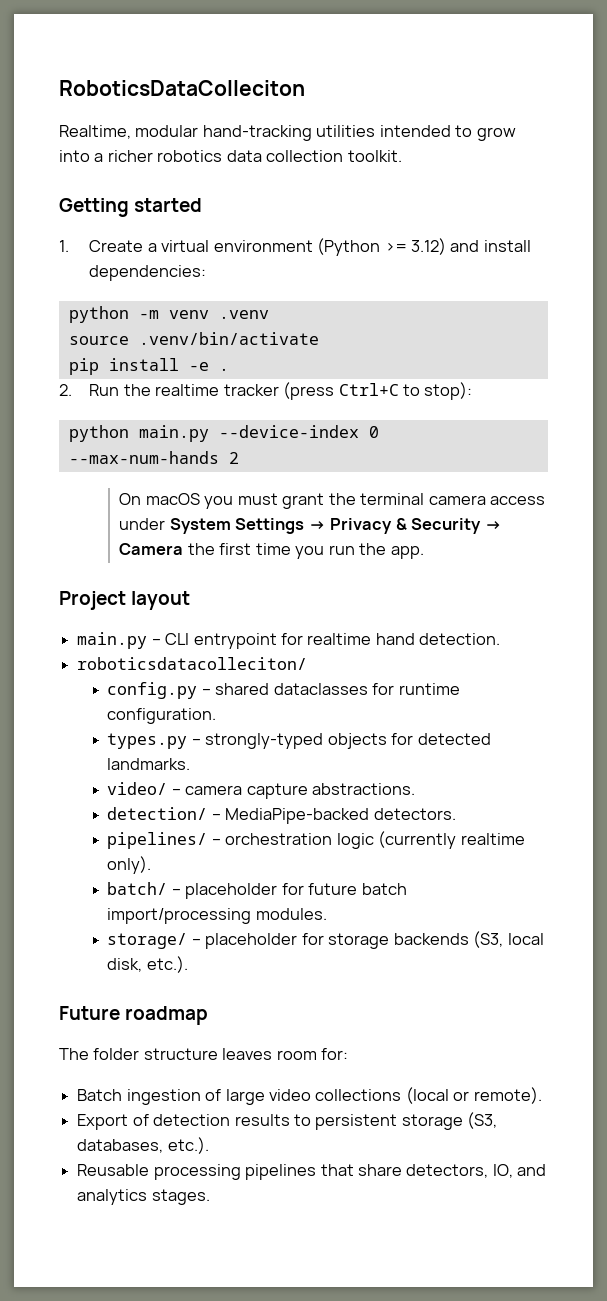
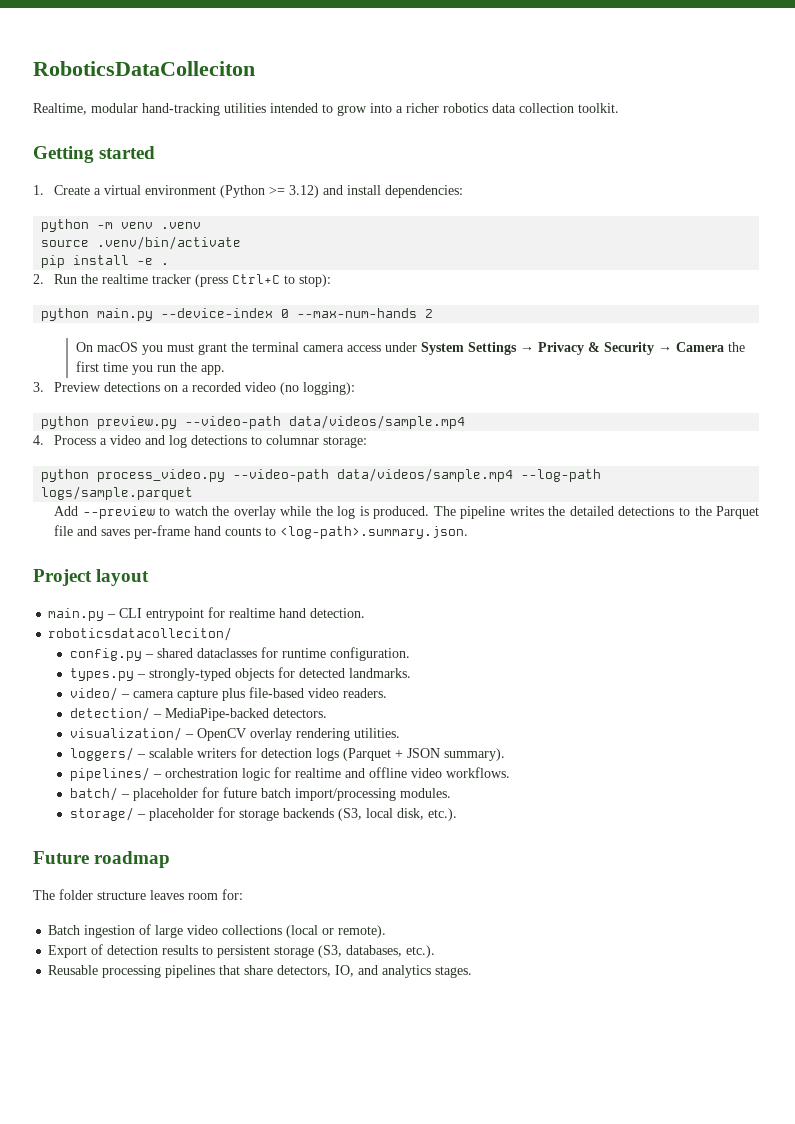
+ 3. Preview detections on a recorded video (no logging):
+ python preview.py --video-path data/videos/sample.mp4
+ 4. Process a video and log detections to columnar storage:
+ python process_video.py --video-path data/videos/sample.mp4 --log-path logs/sample.parquet
+ Add --preview to watch the overlay while the log is produced. The pipeline writes the detailed detections to the Parquet file and saves per-frame hand counts to <log-path>.summary.json.
- video/ – camera capture abstractions.
+ video/ – camera capture plus file-based video readers.
- pipelines/ – orchestration logic (currently realtime only).
+ visualization/ – OpenCV overlay rendering utilities.
+ loggers/ – scalable writers for detection logs (Parquet + JSON summary).
+ pipelines/ – orchestration logic for realtime and offline video workflows.

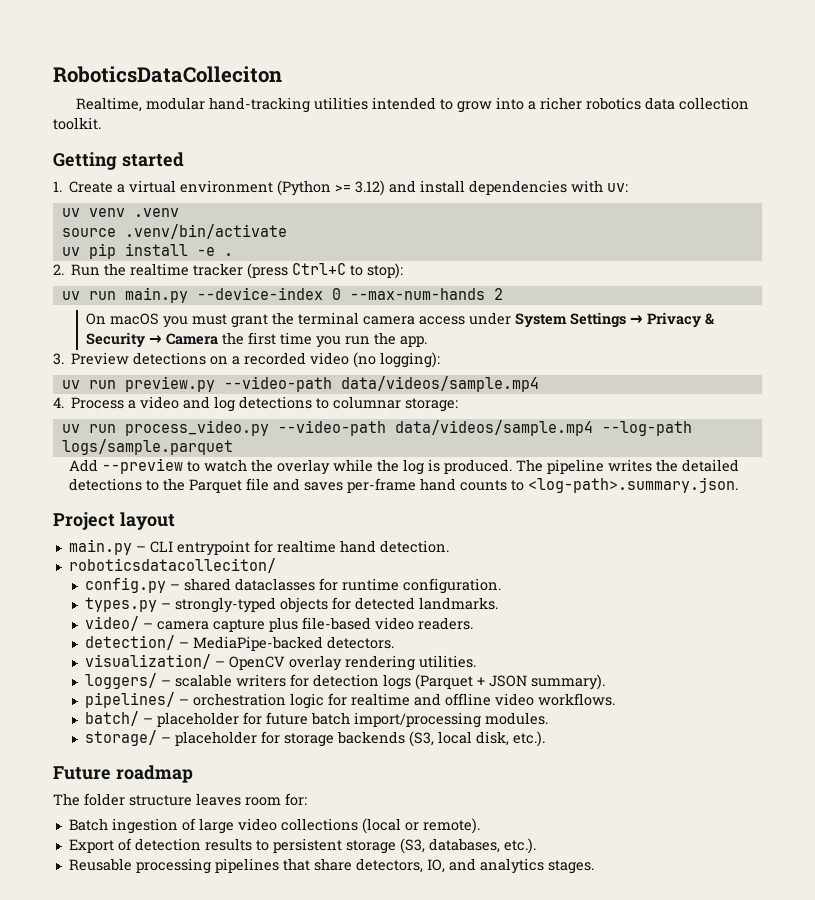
- 1. Create a virtual environment (Python >= 3.12) and install dependencies:
- python -m venv .venv
+ 1. Create a virtual environment (Python >= 3.12) and install dependencies with uv:
+ uv venv .venv
- pip install -e .
+ uv pip install -e .
- python main.py --device-index 0 --max-num-hands 2
+ uv run main.py --device-index 0 --max-num-hands 2
- python preview.py --video-path data/videos/sample.mp4
+ uv run preview.py --video-path data/videos/sample.mp4
- python process_video.py --video-path data/videos/sample.mp4 --log-path logs/sample.parquet
+ uv run process_video.py --video-path data/videos/sample.mp4 --log-path logs/sample.parquet

